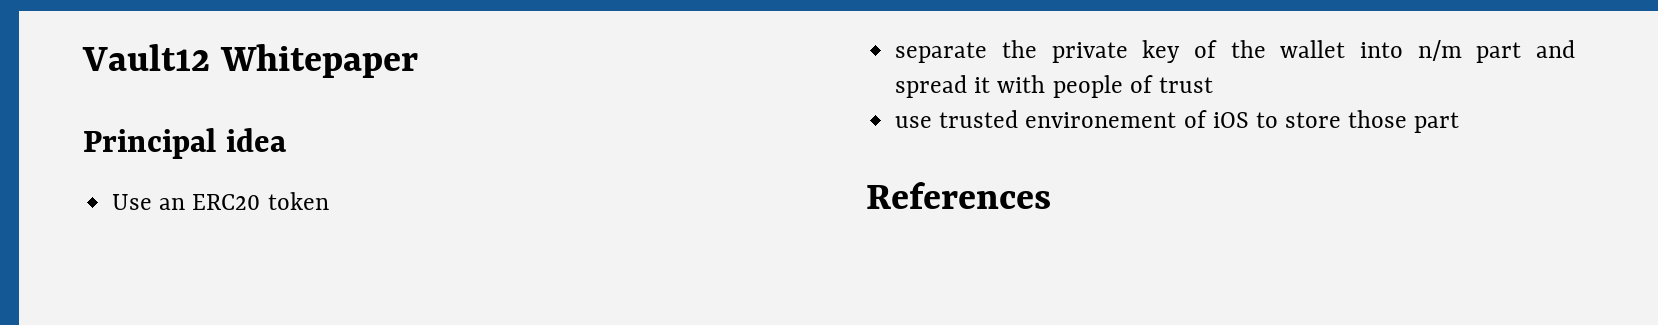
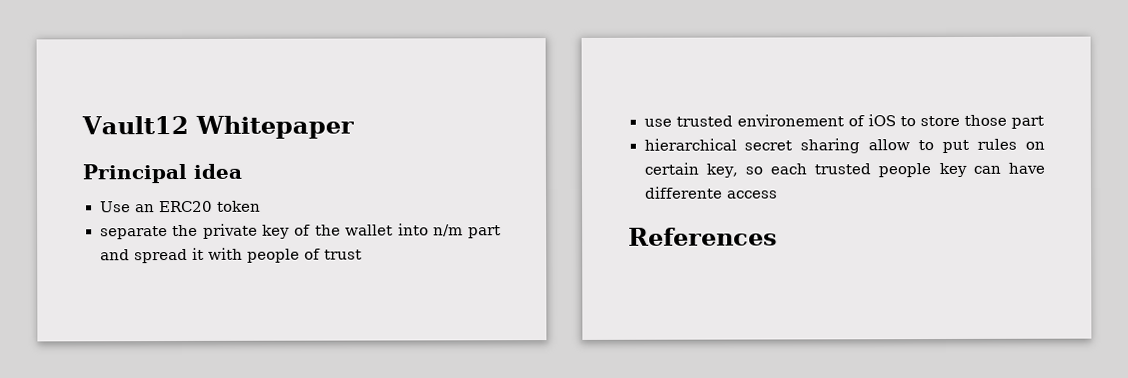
+ hierarchical secret sharing allow to put rules on certain key, so each trusted people key can have differente access

